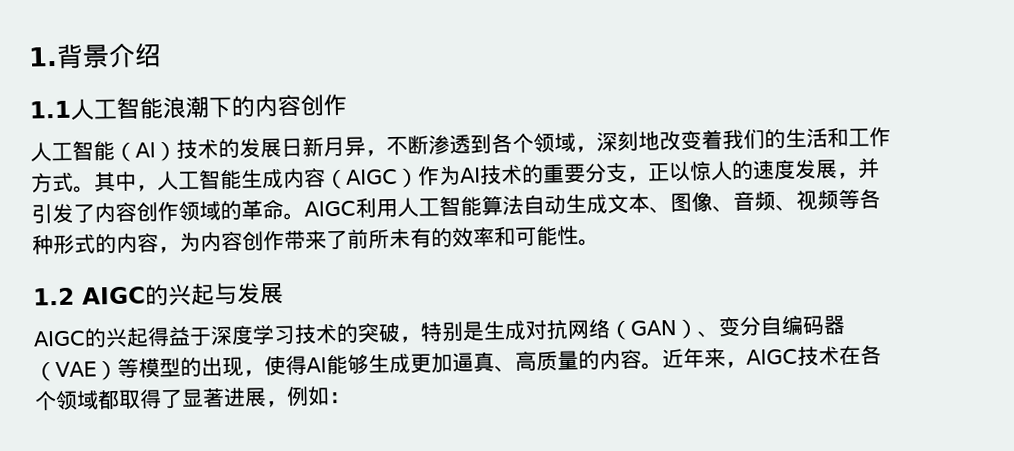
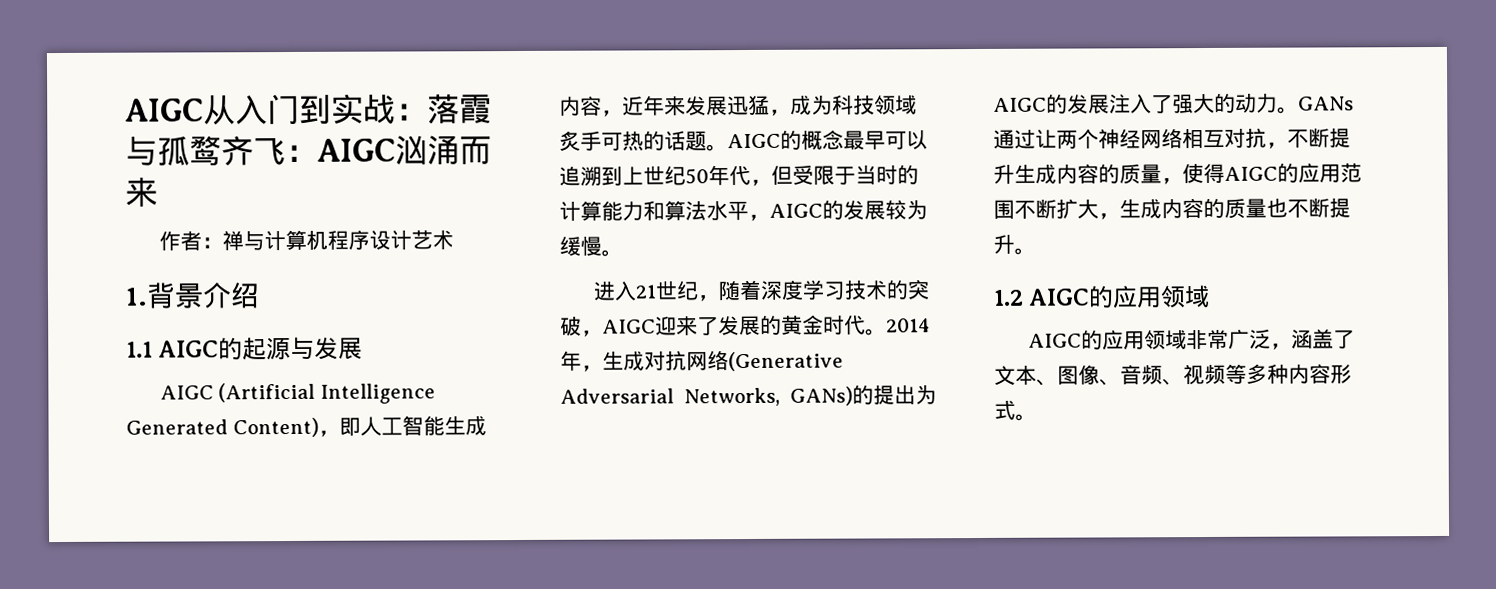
+ AIGC从入门到实战：落霞与孤鹜齐飞：AIGC汹涌而来
+ 作者：禅与计算机程序设计艺术
  1.背景介绍
- 1.1人工智能浪潮下的内容创作
- 人工智能（AI）技术的发展日新月异，不断渗透到各个领域，深刻地改变着我们的生活和工作方式。其中，人工智能生成内容（AIGC）作为AI技术的重要分支，正以惊人的速度发展，并引发了内容创作领域的革命。AIGC利用人工智能算法自动生成文本、图像、音频、视频等各种形式的内容，为内容创作带来了前所未有的效率和可能性。
- 1.2 AIGC的兴起与发展
- AIGC的兴起得益于深度学习技术的突破，特别是生成对抗网络（GAN）、变分自编码器（VAE）等模型的出现，使得AI能够生成更加逼真、高质量的内容。近年来，AIGC技术在各个领域都取得了显著进展，例如：
+ 1.1 AIGC的起源与发展
+ AIGC (Artificial Intelligence Generated Content)，即人工智能生成内容，近年来发展迅猛，成为科技领域炙手可热的话题。AIGC的概念最早可以追溯到上世纪50年代，但受限于当时的计算能力和算法水平，AIGC的发展较为缓慢。
+ 进入21世纪，随着深度学习技术的突破，AIGC迎来了发展的黄金时代。2014年，生成对抗网络(Generative Adversarial Networks, GANs)的提出为AIGC的发展注入了强大的动力。GANs通过让两个神经网络相互对抗，不断提升生成内容的质量，使得AIGC的应用范围不断扩大，生成内容的质量也不断提升。
+ 1.2 AIGC的应用领域
+ AIGC的应用领域非常广泛，涵盖了文本、图像、音频、视频等多种内容形式。

